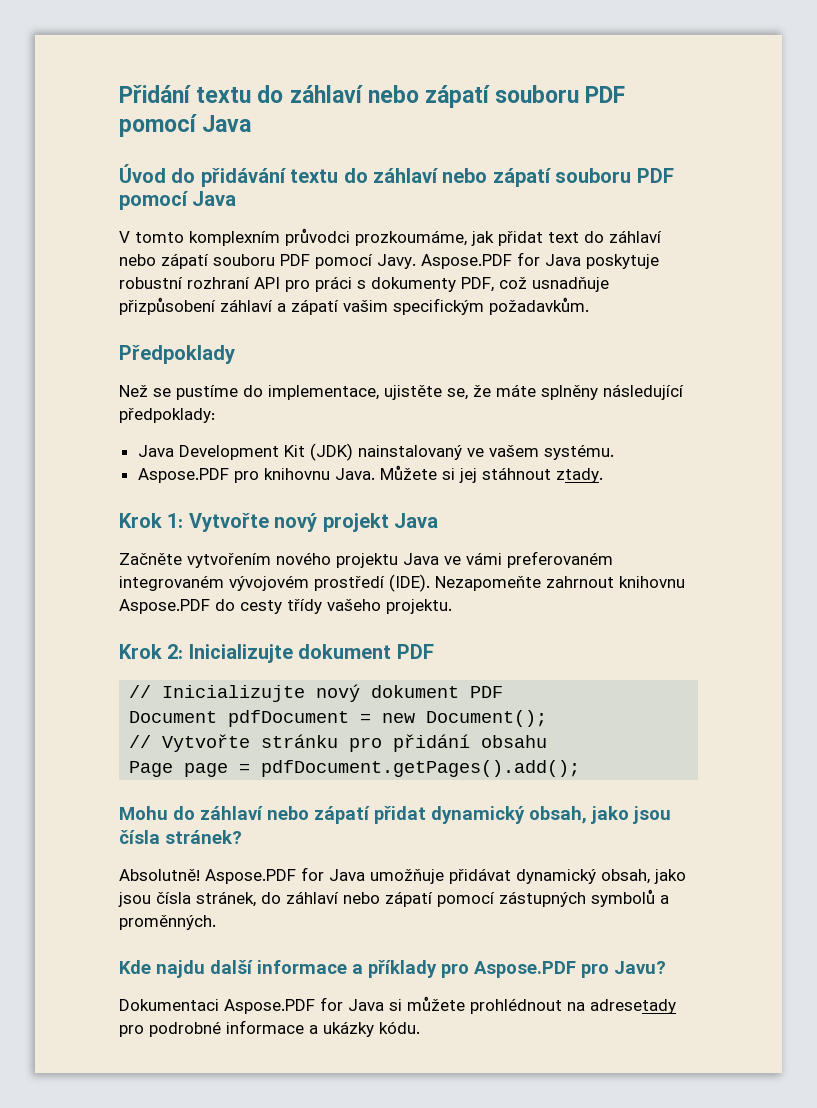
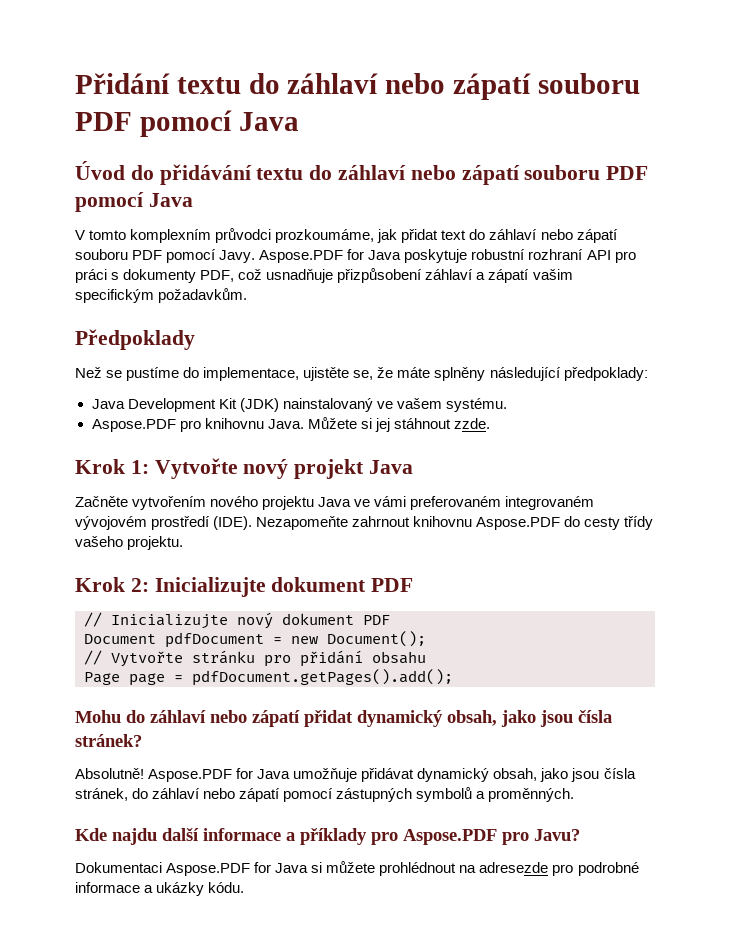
- Můžete si jej stáhnout ztady.
+ Můžete si jej stáhnout zzde.
- Dokumentaci Aspose.PDF for Java si můžete prohlédnout na adresetady pro podrobné informace a ukázky kódu.
+ Dokumentaci Aspose.PDF for Java si můžete prohlédnout na adresezde pro podrobné informace a ukázky kódu.

